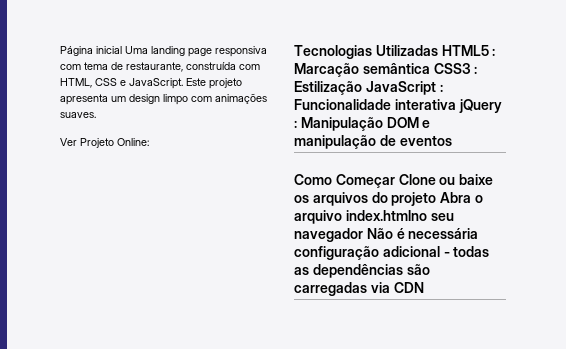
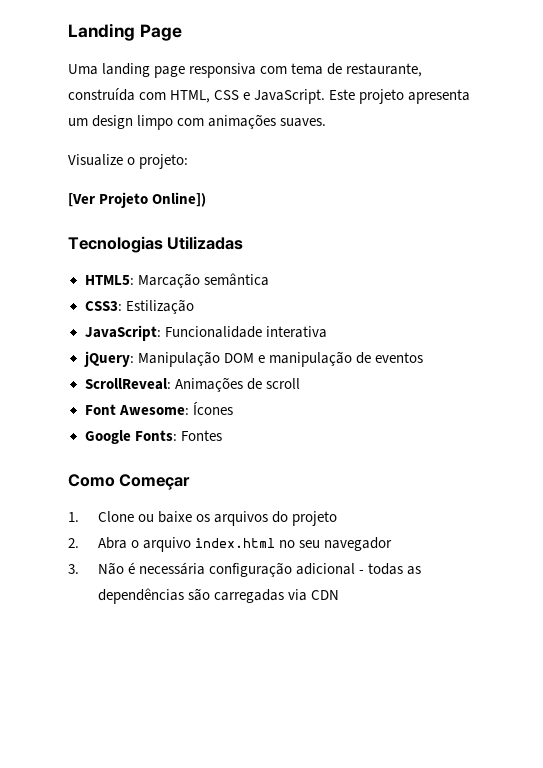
- Página inicial Uma landing page responsiva com tema de restaurante, construída com HTML, CSS e JavaScript.
+ Landing Page
+ Uma landing page responsiva com tema de restaurante, construída com HTML, CSS e JavaScript.
- Ver Projeto Online:
+ Visualize o projeto:
+ [Ver Projeto Online])
- Tecnologias Utilizadas HTML5 : Marcação semântica CSS3 : Estilização JavaScript : Funcionalidade interativa jQuery : Manipulação DOM e manipulação de eventos
+ Tecnologias Utilizadas
+ HTML5: Marcação semântica
+ CSS3: Estilização
+ JavaScript: Funcionalidade interativa
+ jQuery: Manipulação DOM e manipulação de eventos
+ ScrollReveal: Animações de scroll
+ Font Awesome: Ícones
+ Google Fonts: Fontes
- Como Começar Clone ou baixe os arquivos do projeto Abra o arquivo index.htmlno seu navegador Não é necessária configuração adicional - todas as dependências são carregadas via CDN
+ Como Começar
+ 1. Clone ou baixe os arquivos do projeto
+ 2. Abra o arquivo index.html no seu navegador
+ 3. Não é necessária configuração adicional - todas as dependências são carregadas via CDN

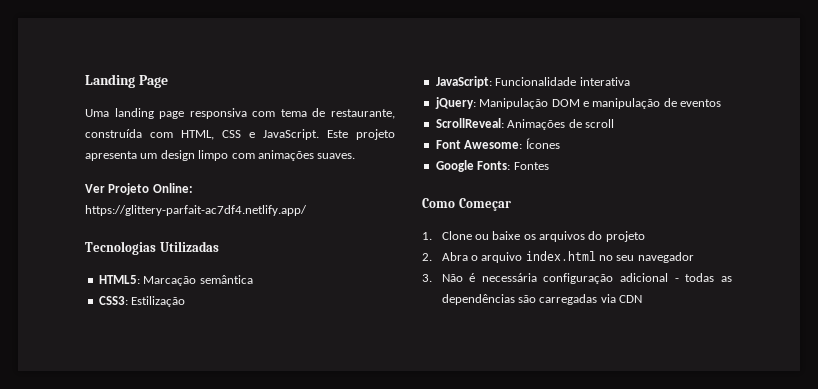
- Visualize o projeto:
- [Ver Projeto Online])
+ Ver Projeto Online: https://glittery-parfait-ac7df4.netlify.app/

